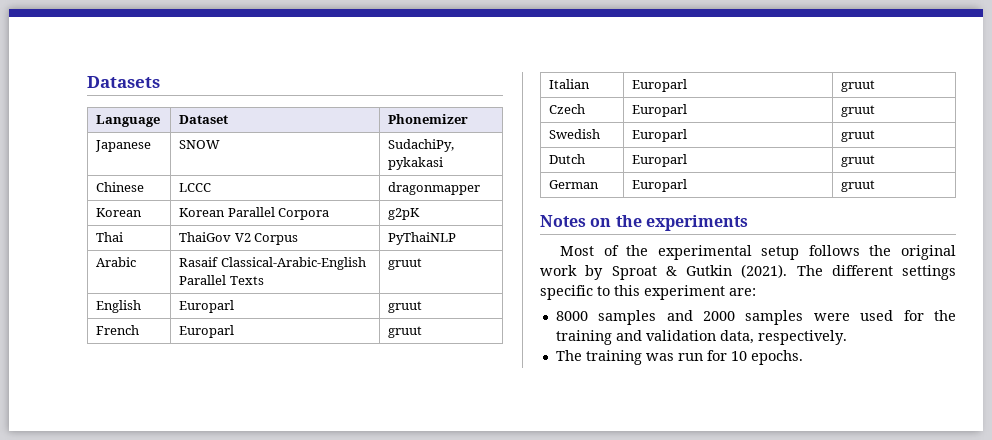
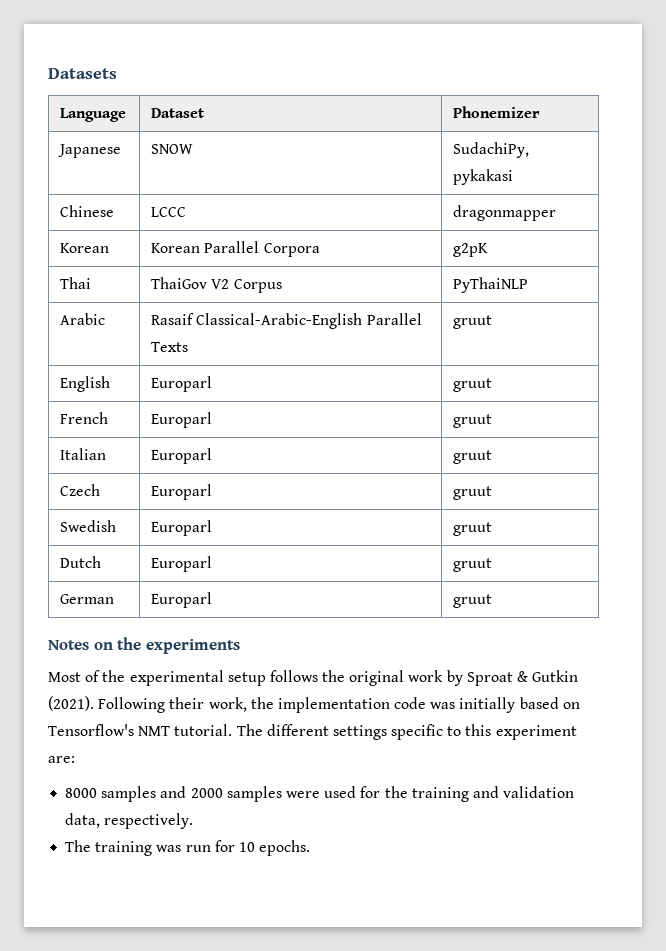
+ Following their work, the implementation code was initially based on Tensorflow's NMT tutorial.

